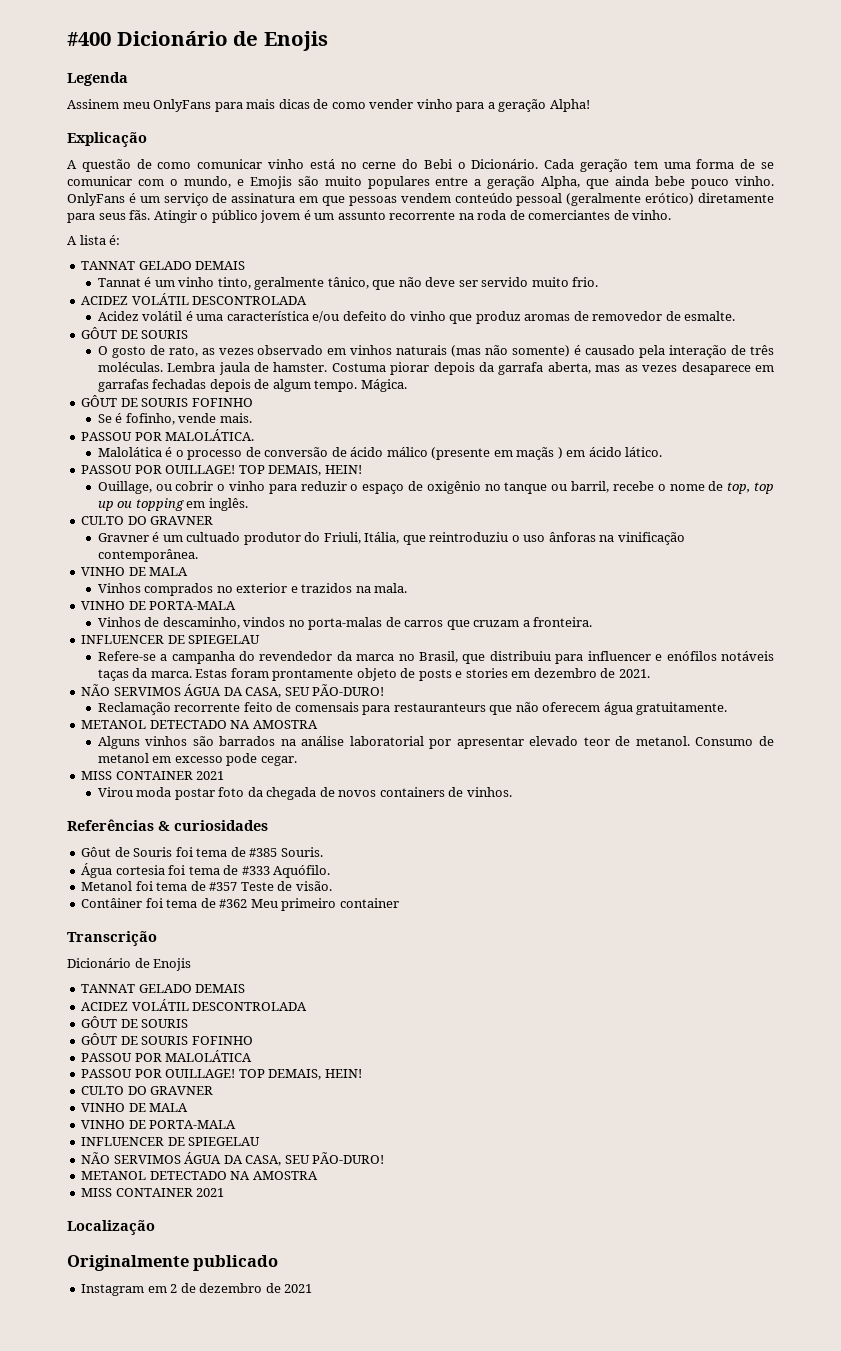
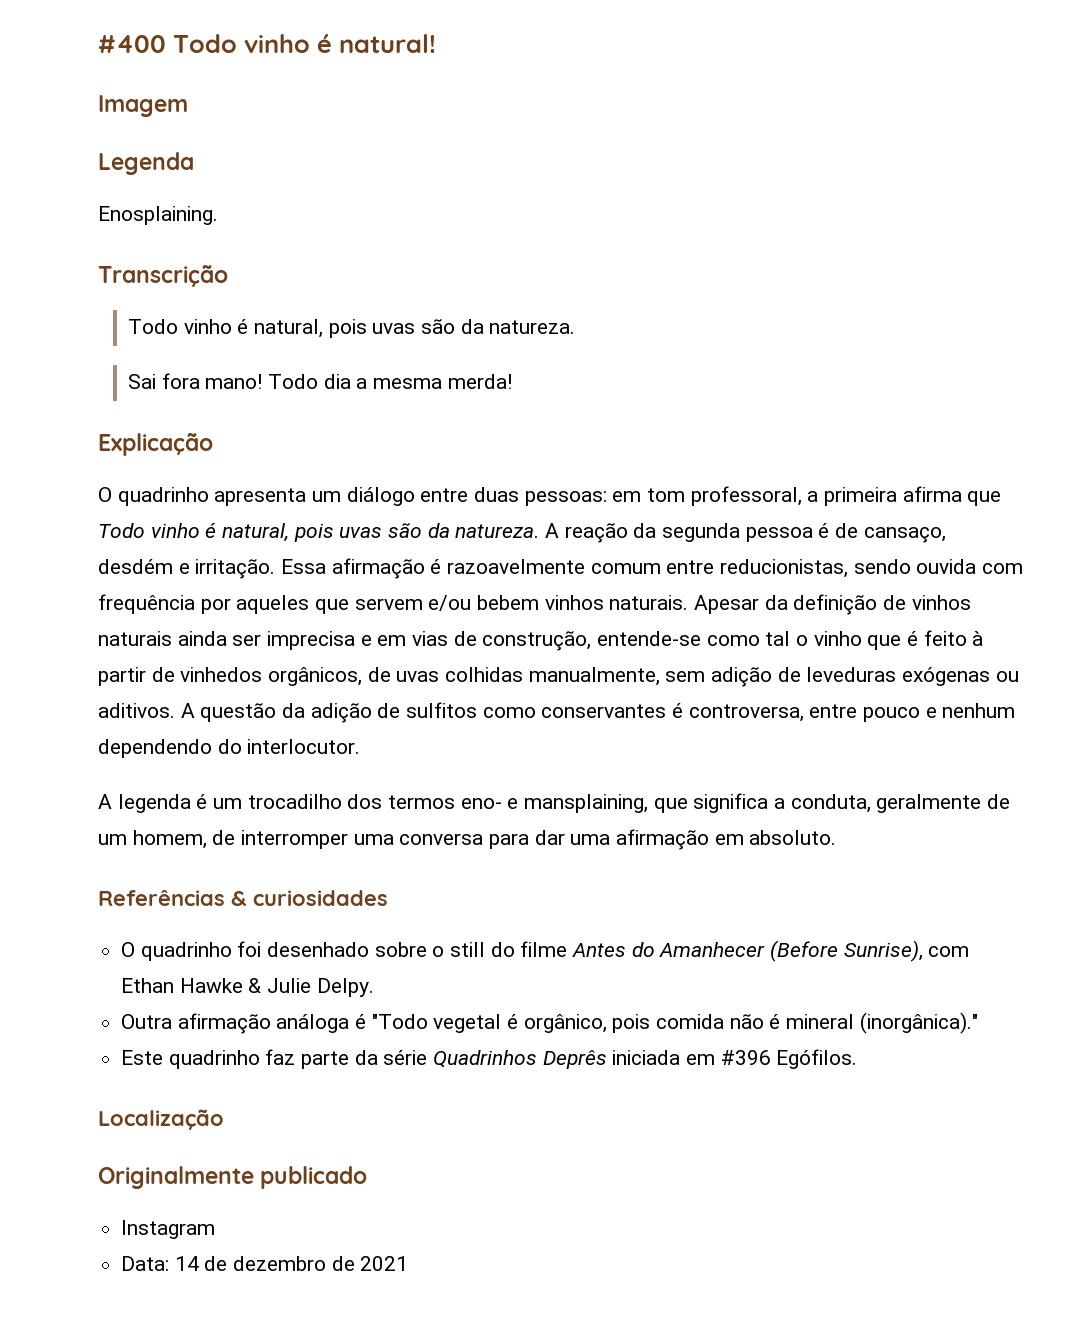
- #400 Dicionário de Enojis
+ #400 Todo vinho é natural!
+ Imagem
  Legenda
- Assinem meu OnlyFans para mais dicas de como vender vinho para a geração Alpha!
+ Enosplaining.
+ Transcrição
+ Todo vinho é natural, pois uvas são da natureza.
+ Sai fora mano! Todo dia a mesma merda!
  Explicação
- A questão de como comunicar vinho está no cerne do Bebi o Dicionário. Cada geração tem uma forma de se comunicar com o mundo, e Emojis são muito populares entre a geração Alpha, que ainda bebe pouco vinho. OnlyFans é um serviço de assinatura em que pessoas vendem conteúdo pessoal (geralmente erótico) diretamente para seus fãs. Atingir o público jovem é um assunto recorrente na roda de comerciantes de vinho.
- A lista é:
- TANNAT GELADO DEMAIS
- Tannat é um vinho tinto, geralmente tânico, que não deve ser servido muito frio.
- ACIDEZ VOLÁTIL DESCONTROLADA
- Acidez volátil é uma característica e/ou defeito do vinho que produz aromas de removedor de esmalte.
- GÔUT DE SOURIS
- O gosto de rato, as vezes observado em vinhos naturais (mas não somente) é causado pela interação de três moléculas. Lembra jaula de hamster. Costuma piorar depois da garrafa aberta, mas as vezes desaparece em garrafas fechadas depois de algum tempo. Mágica.
- GÔUT DE SOURIS FOFINHO
- Se é fofinho, vende mais.
- PASSOU POR MALOLÁTICA.
- Malolática é o processo de conversão de ácido málico (presente em maçãs ) em ácido lático.
- PASSOU POR OUILLAGE! TOP DEMAIS, HEIN!
- Ouillage, ou cobrir o vinho para reduzir o espaço de oxigênio no tanque ou barril, recebe o nome de top, top up ou topping em inglês.
- CULTO DO GRAVNER
- Gravner é um cultuado produtor do Friuli, Itália, que reintroduziu o uso ânforas na vinificação contemporânea.
- VINHO DE MALA
- Vinhos comprados no exterior e trazidos na mala.
- VINHO DE PORTA-MALA
- Vinhos de descaminho, vindos no porta-malas de carros que cruzam a fronteira.
- INFLUENCER DE SPIEGELAU
- Refere-se a campanha do revendedor da marca no Brasil, que distribuiu para influencer e enófilos notáveis taças da marca. Estas foram prontamente objeto de posts e stories em dezembro de 2021.
- NÃO SERVIMOS ÁGUA DA CASA, SEU PÃO-DURO!
- Reclamação recorrente feito de comensais para restauranteurs que não oferecem água gratuitamente.
- METANOL DETECTADO NA AMOSTRA
- Alguns vinhos são barrados na análise laboratorial por apresentar elevado teor de metanol. Consumo de metanol em excesso pode cegar.
- MISS CONTAINER 2021
- Virou moda postar foto da chegada de novos containers de vinhos.
+ O quadrinho apresenta um diálogo entre duas pessoas: em tom professoral, a primeira afirma que Todo vinho é natural, pois uvas são da natureza. A reação da segunda pessoa é de cansaço, desdém e irritação. Essa afirmação é razoavelmente comum entre reducionistas, sendo ouvida com frequência por aqueles que servem e/ou bebem vinhos naturais. Apesar da definição de vinhos naturais ainda ser imprecisa e em vias de construção, entende-se como tal o vinho que é feito à partir de vinhedos orgânicos, de uvas colhidas manualmente, sem adição de leveduras exógenas ou aditivos. A questão da adição de sulfitos como conservantes é controversa, entre pouco e nenhum dependendo do interlocutor.
+ A legenda é um trocadilho dos termos eno- e mansplaining, que significa a conduta, geralmente de um homem, de interromper uma conversa para dar uma afirmação em absoluto.
  Referências & curiosidades
- Gôut de Souris foi tema de #385 Souris.
- Água cortesia foi tema de #333 Aquófilo.
- Metanol foi tema de #357 Teste de visão.
- Contâiner foi tema de #362 Meu primeiro container
- Transcrição
- Dicionário de Enojis
- TANNAT GELADO DEMAIS
- ACIDEZ VOLÁTIL DESCONTROLADA
- GÔUT DE SOURIS
- GÔUT DE SOURIS FOFINHO
- PASSOU POR MALOLÁTICA
- PASSOU POR OUILLAGE! TOP DEMAIS, HEIN!
- CULTO DO GRAVNER
- VINHO DE MALA
- VINHO DE PORTA-MALA
- INFLUENCER DE SPIEGELAU
- NÃO SERVIMOS ÁGUA DA CASA, SEU PÃO-DURO!
- METANOL DETECTADO NA AMOSTRA
- MISS CONTAINER 2021
+ O quadrinho foi desenhado sobre o still do filme Antes do Amanhecer (Before Sunrise), com Ethan Hawke & Julie Delpy.
+ Outra afirmação análoga é "Todo vegetal é orgânico, pois comida não é mineral (inorgânica)."
+ Este quadrinho faz parte da série Quadrinhos Deprês iniciada em #396 Egófilos.
- Instagram em 2 de dezembro de 2021
+ Instagram
+ Data: 14 de dezembro de 2021

